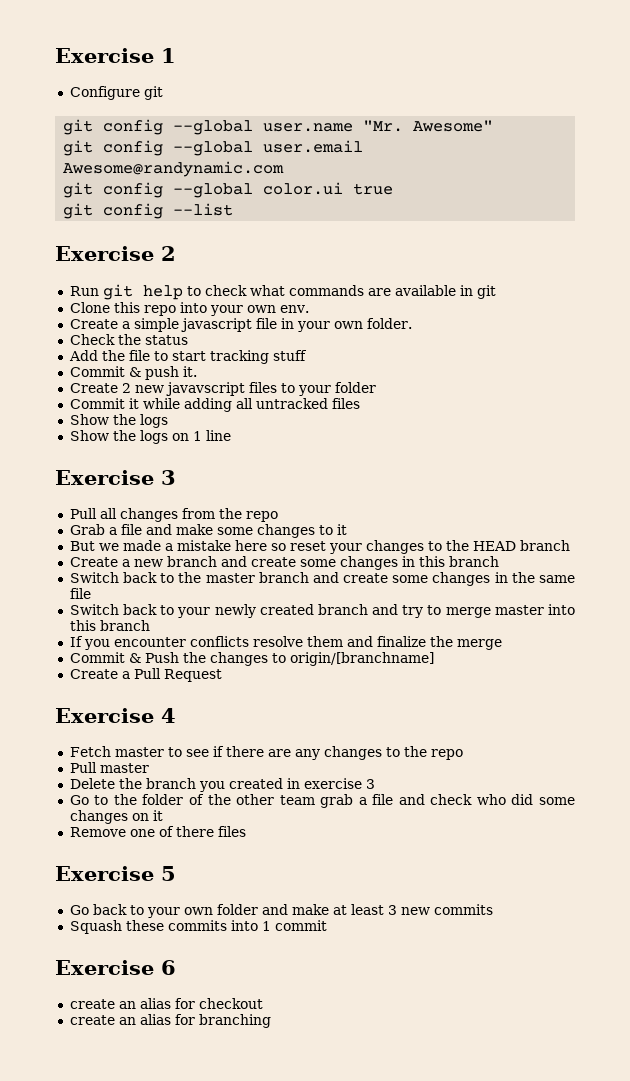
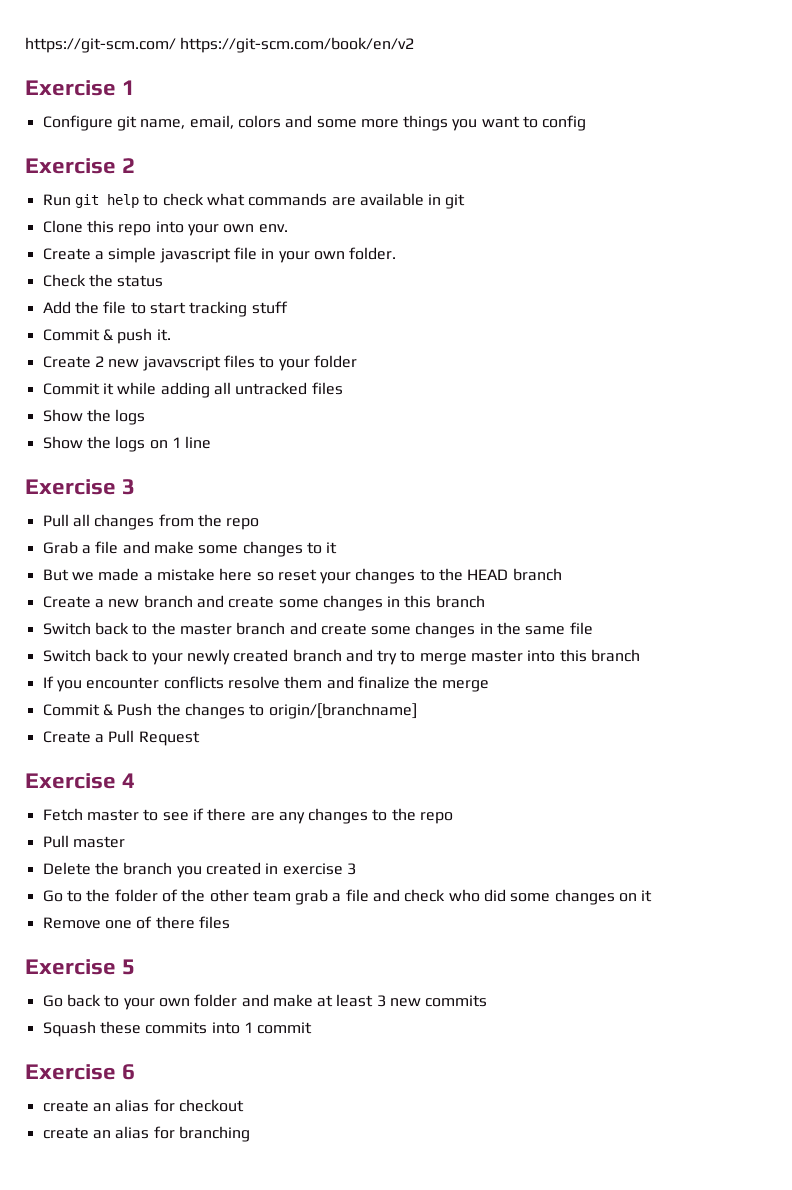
+ https://git-scm.com/ https://git-scm.com/book/en/v2
- Configure git
- git config --global user.name "Mr. Awesome"
- git config --global user.email Awesome@randynamic.com
- git config --global color.ui true
- git config --list
+ Configure git name, email, colors and some more things you want to config

